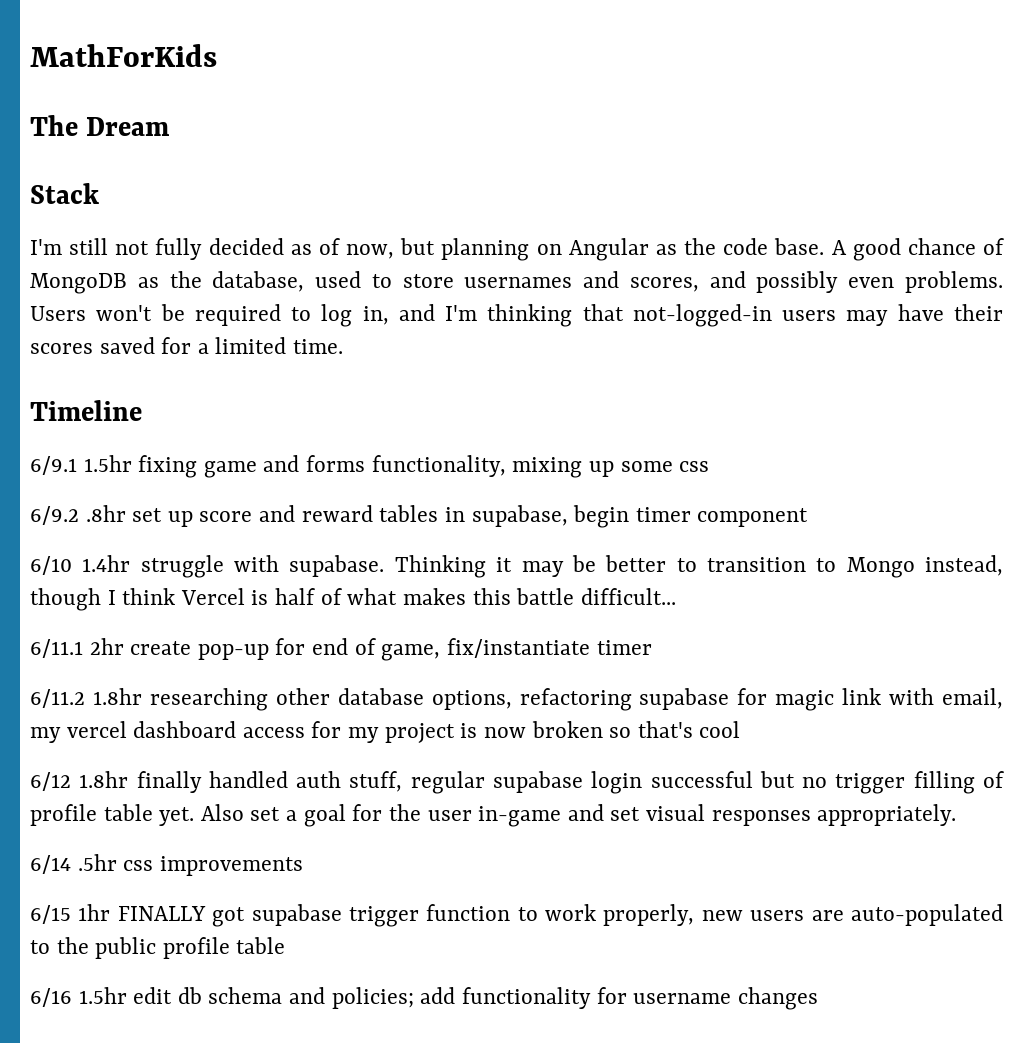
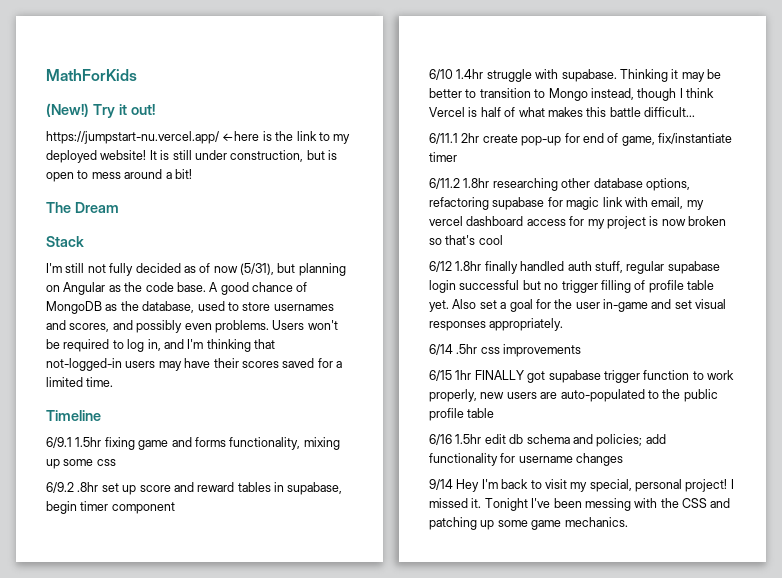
+ (New!) Try it out!
+ https://jumpstart-nu.vercel.app/ ←here is the link to my deployed website! It is still under construction, but is open to mess around a bit!
- I'm still not fully decided as of now, but planning on Angular as the code base.
+ I'm still not fully decided as of now (5/31), but planning on Angular as the code base.
+ 9/14 Hey I'm back to visit my special, personal project! I missed it. Tonight I've been messing with the CSS and patching up some game mechanics.

